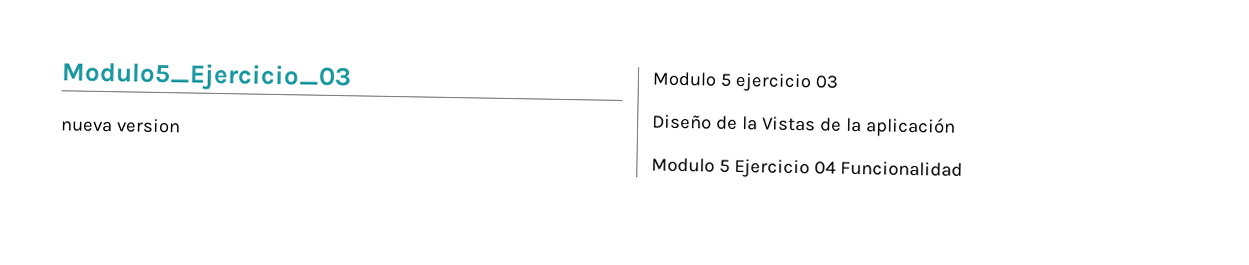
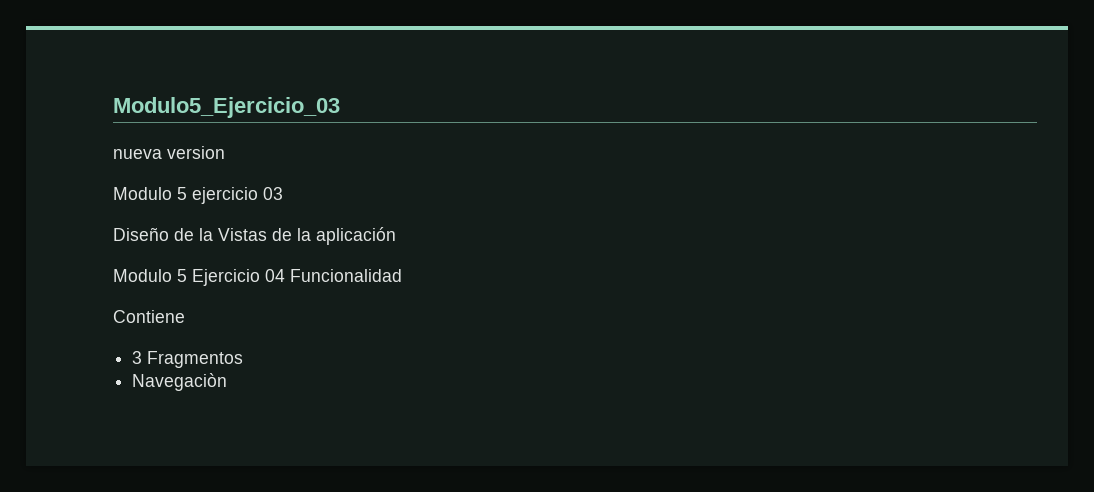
+ Contiene
+ 3 Fragmentos
+ Navegaciòn

